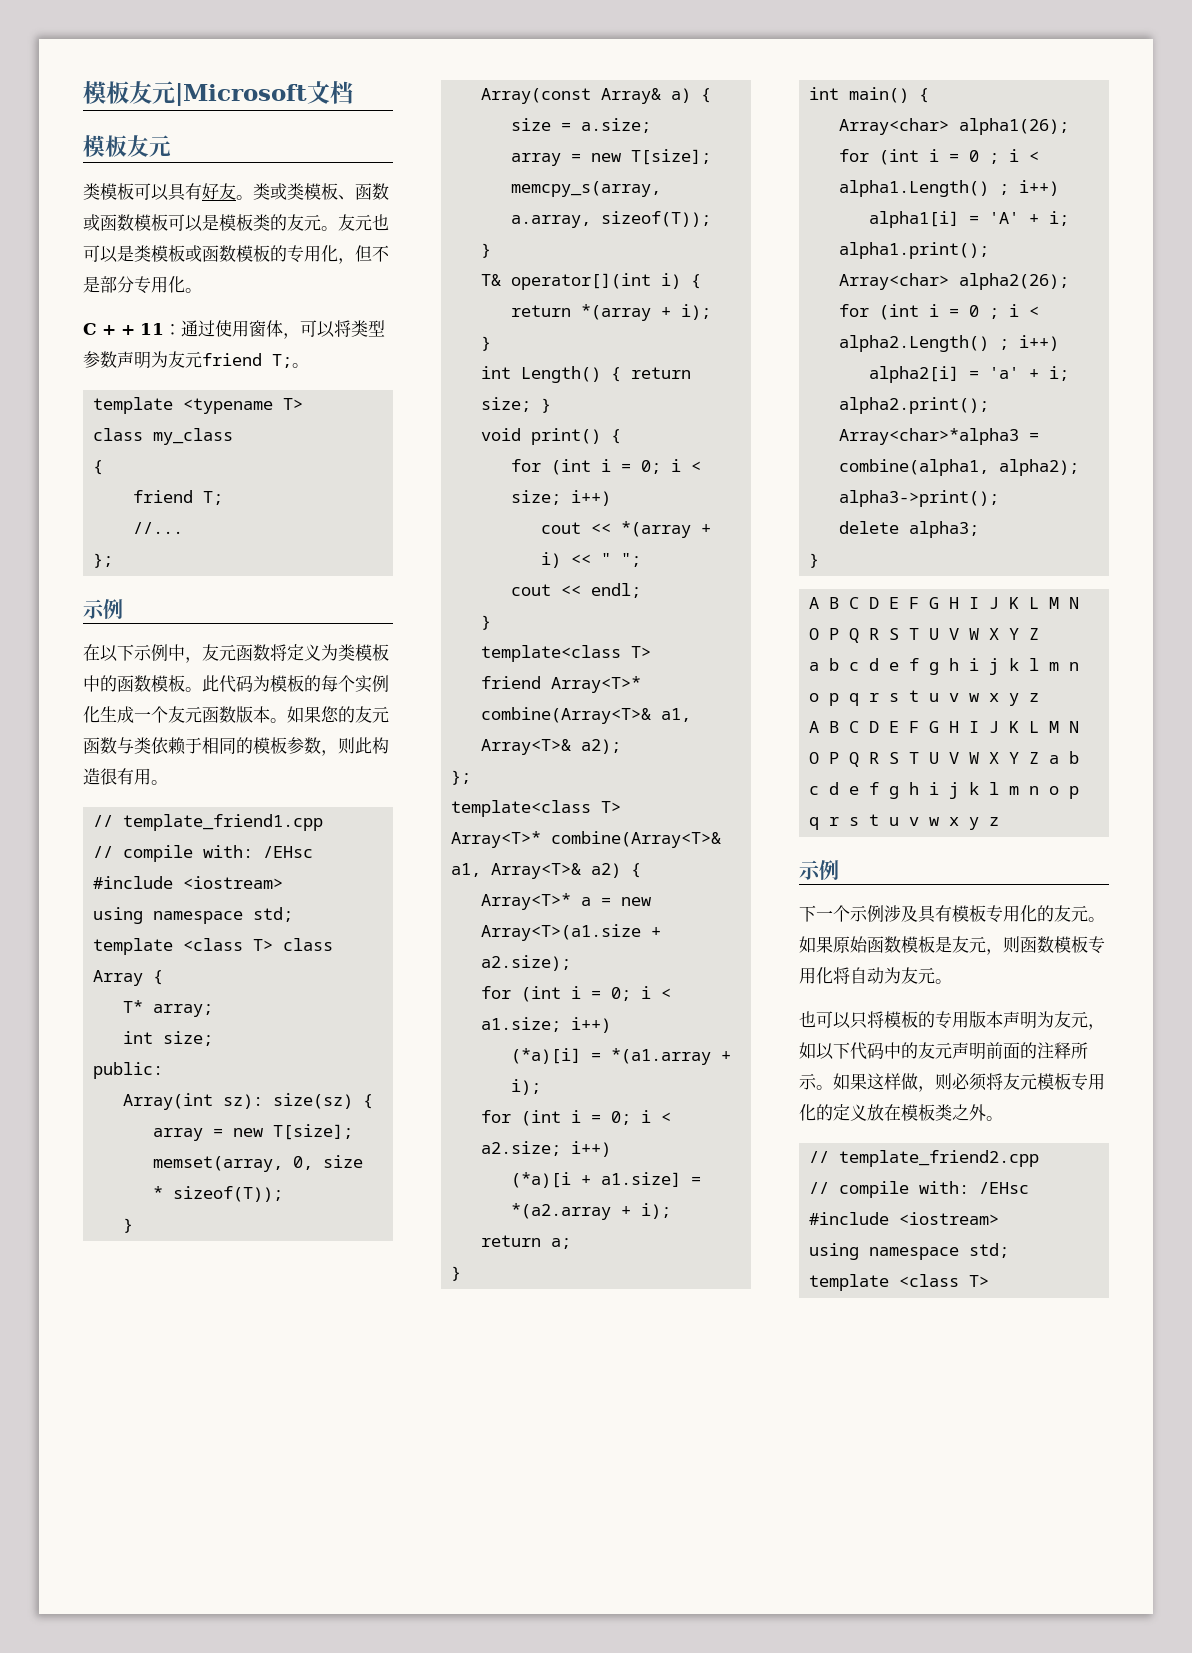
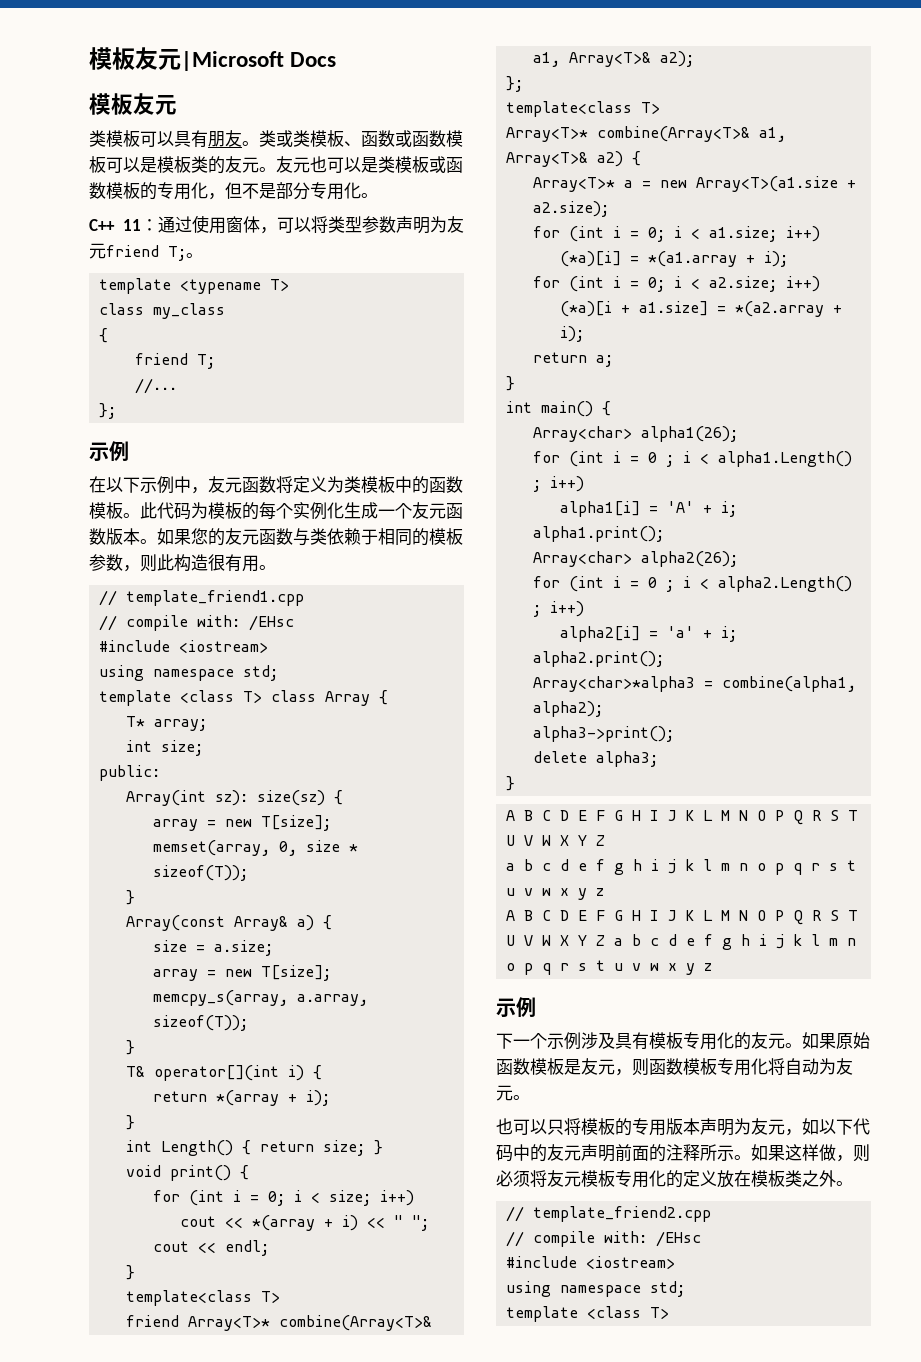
- 模板友元|Microsoft文档
+ 模板友元|Microsoft Docs
- 类模板可以具有好友。
+ 类模板可以具有朋友。
- C + + 11：通过使用窗体，可以将类型参数声明为友元friend T;。
+ C++ 11：通过使用窗体，可以将类型参数声明为友元friend T;。

